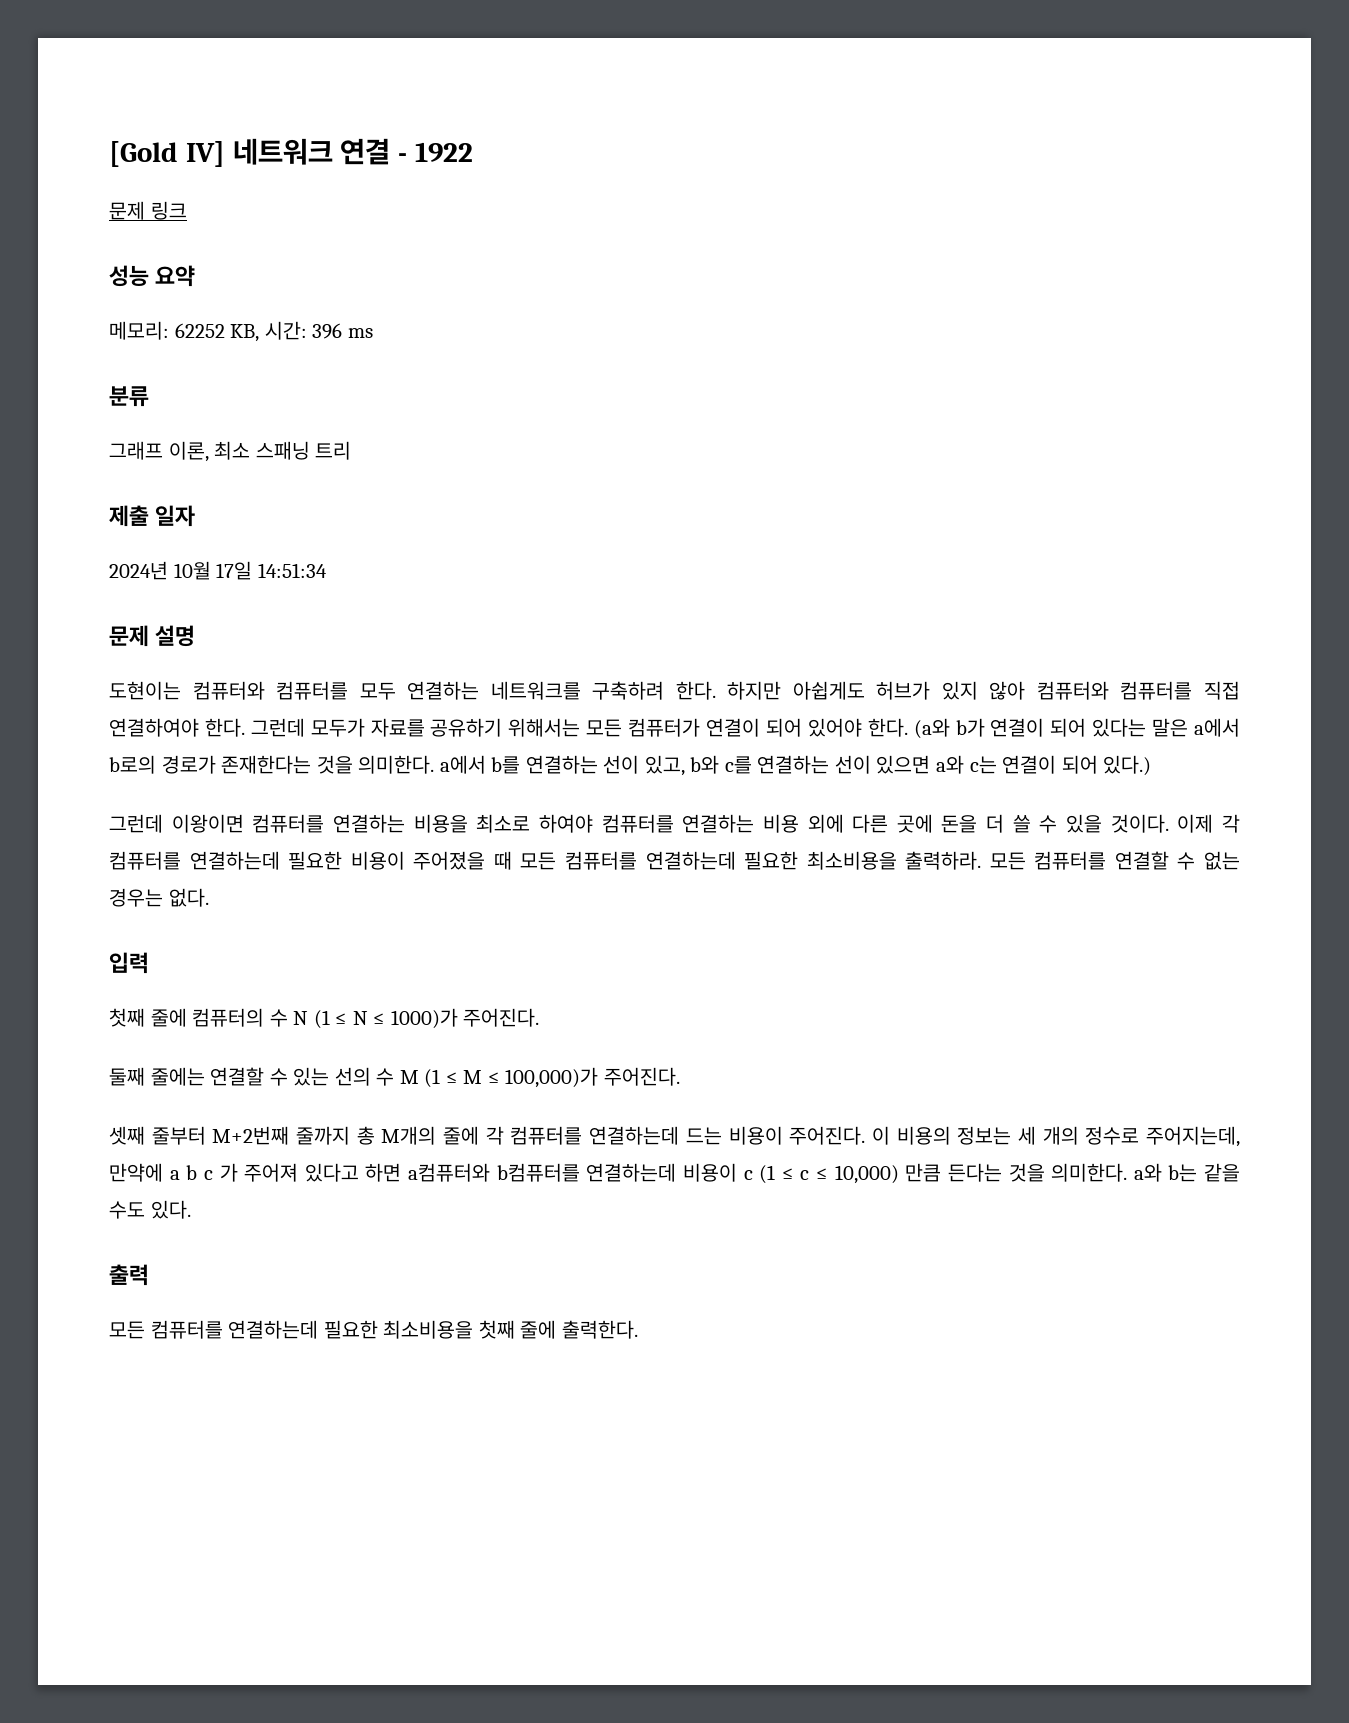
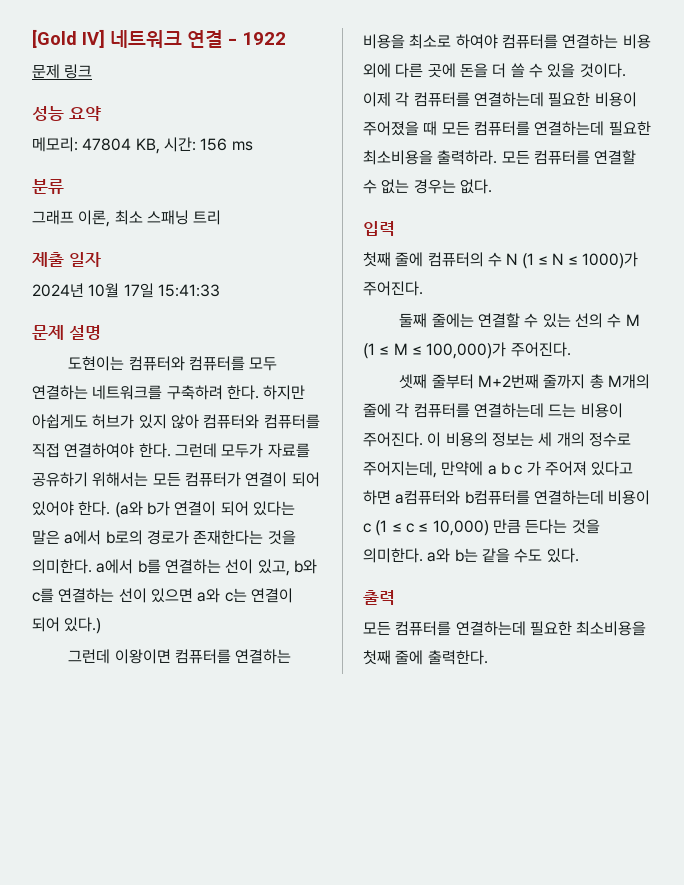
- 메모리: 62252 KB, 시간: 396 ms
+ 메모리: 47804 KB, 시간: 156 ms
- 2024년 10월 17일 14:51:34
+ 2024년 10월 17일 15:41:33

